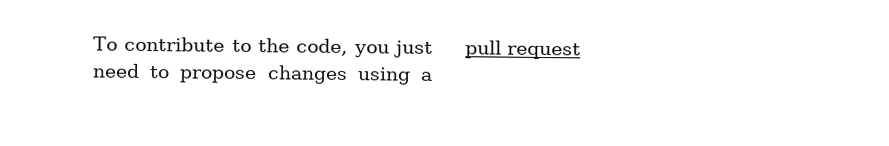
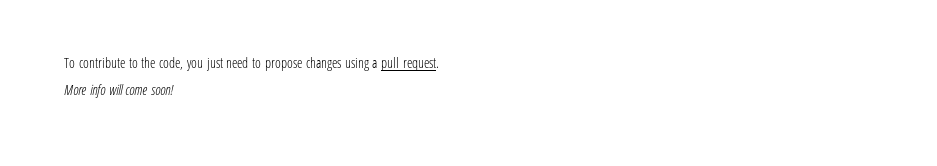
- To contribute to the code, you just need to propose changes using a pull request
+ To contribute to the code, you just need to propose changes using a pull request.
+ More info will come soon!

